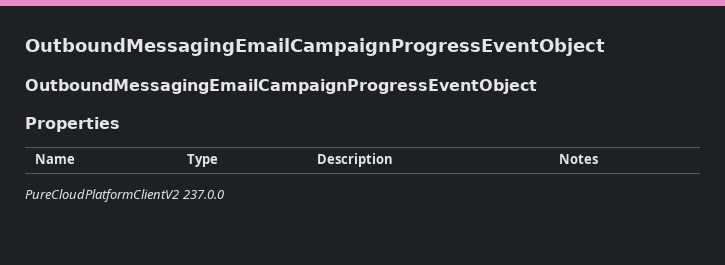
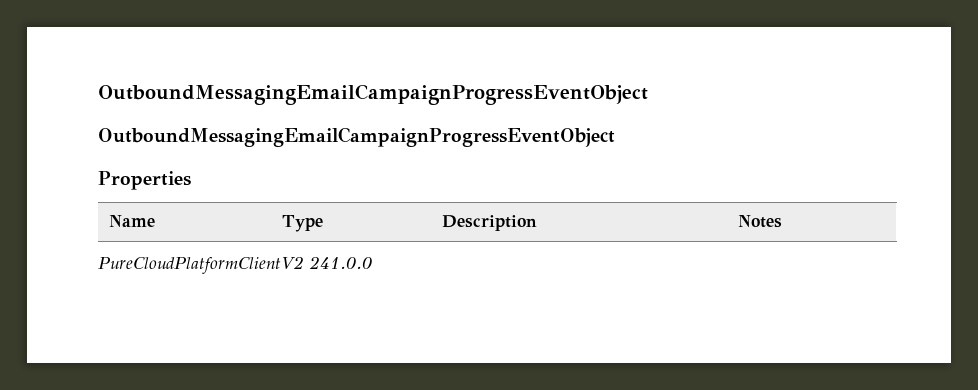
- PureCloudPlatformClientV2 237.0.0
+ PureCloudPlatformClientV2 241.0.0

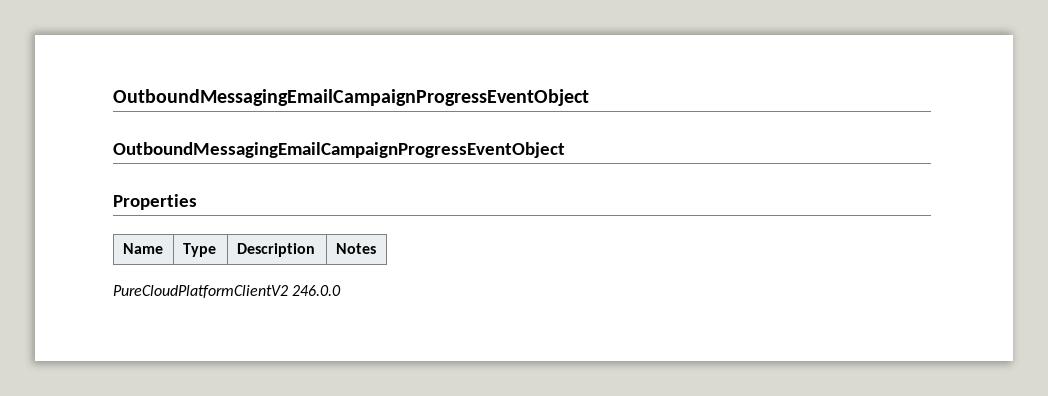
- PureCloudPlatformClientV2 241.0.0
+ PureCloudPlatformClientV2 246.0.0

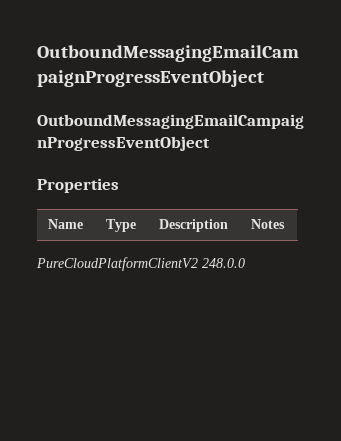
- PureCloudPlatformClientV2 246.0.0
+ PureCloudPlatformClientV2 248.0.0

